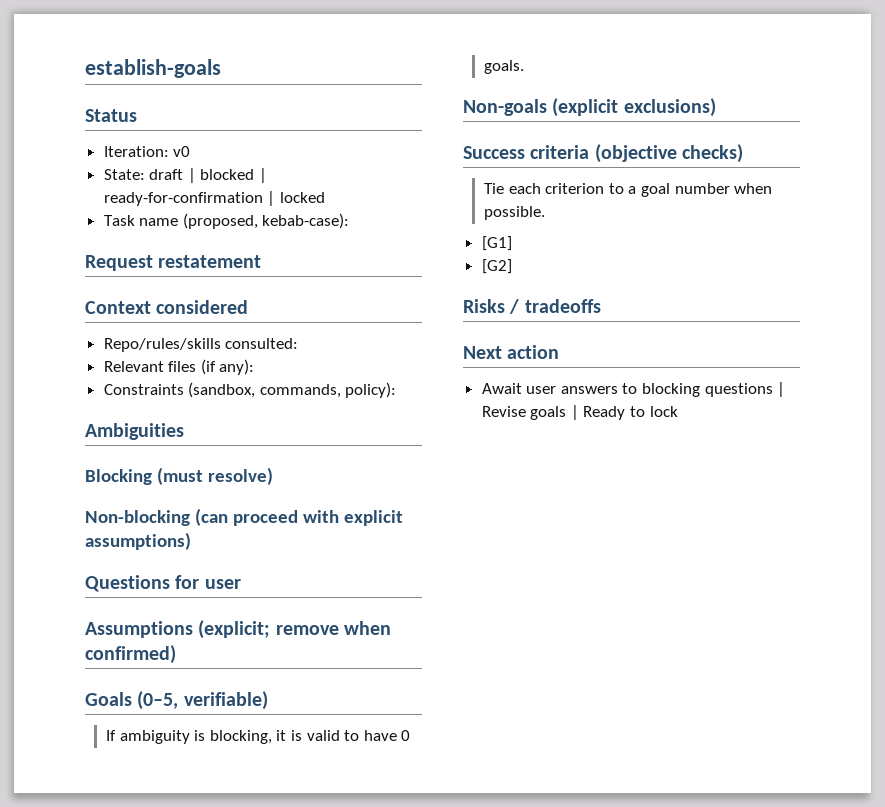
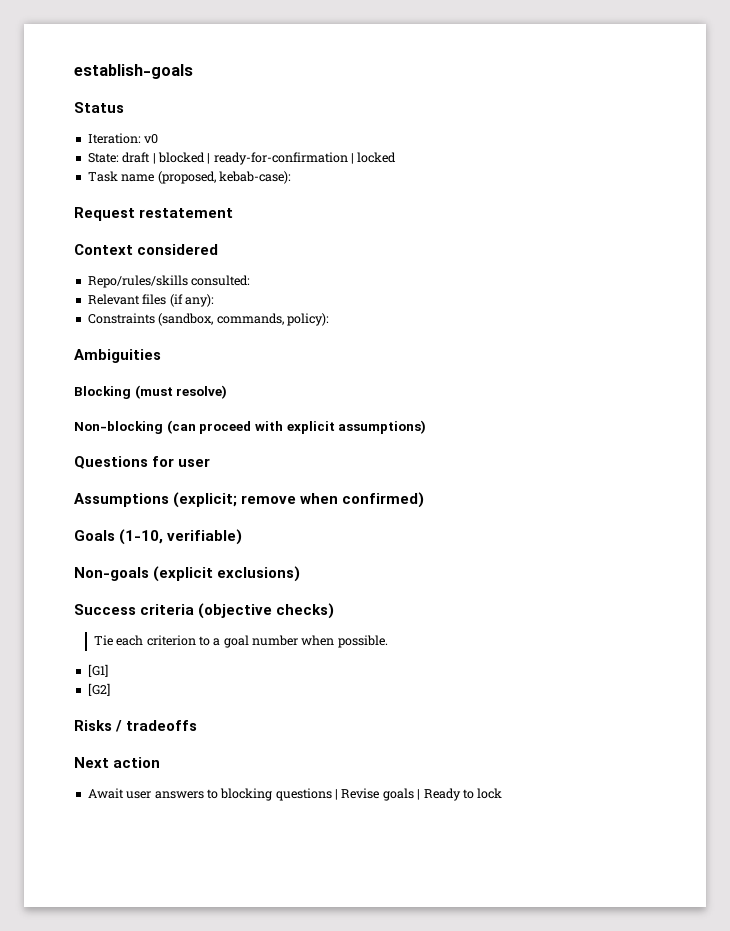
- Goals (0–5, verifiable)
+ Goals (1-10, verifiable)
- If ambiguity is blocking, it is valid to have 0 goals.

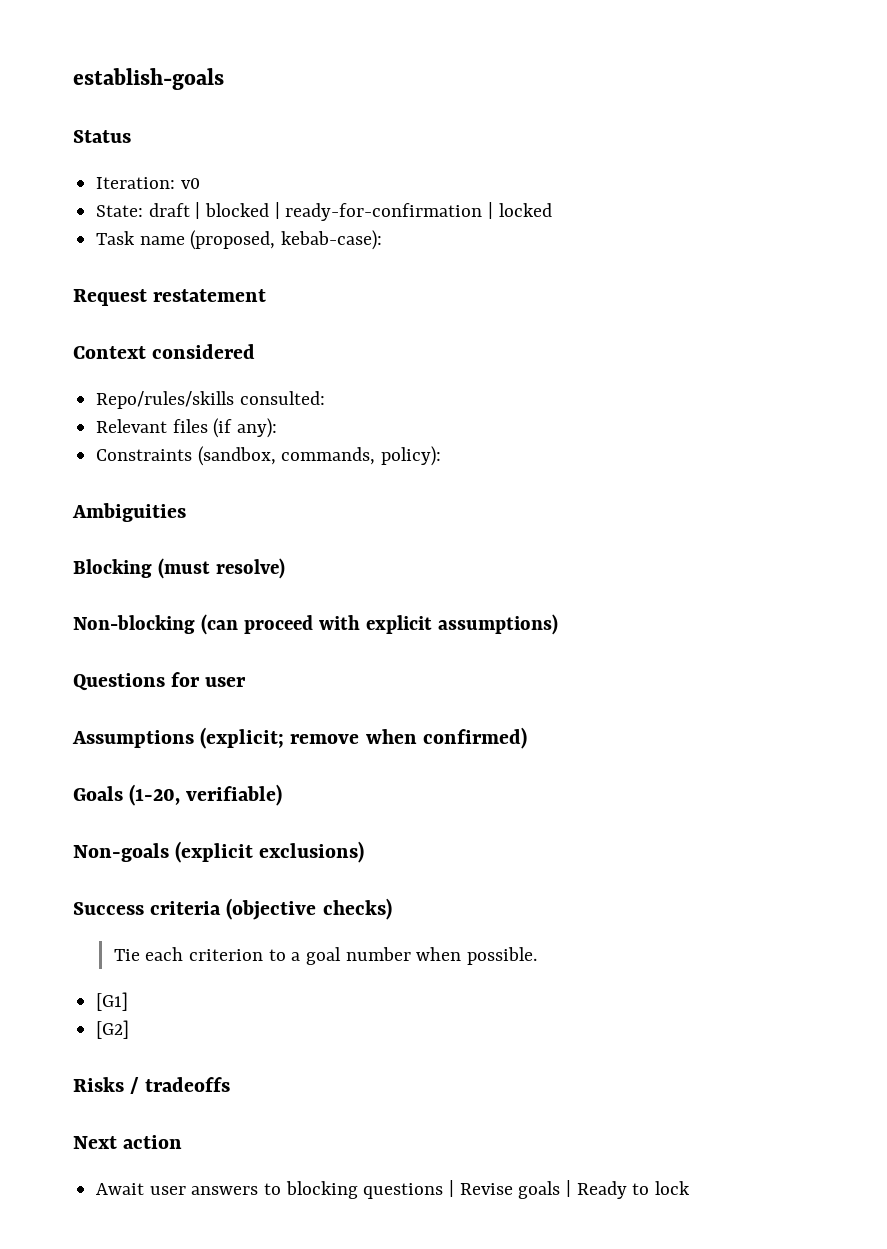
- Goals (1-10, verifiable)
+ Goals (1-20, verifiable)

